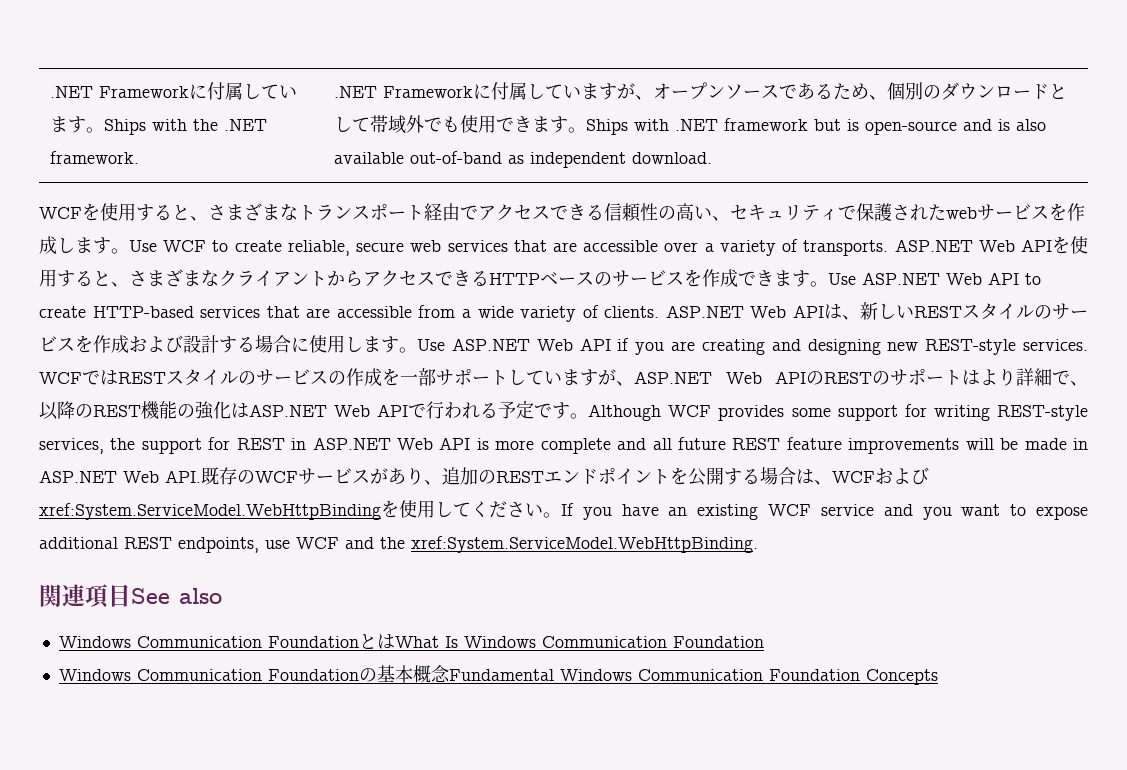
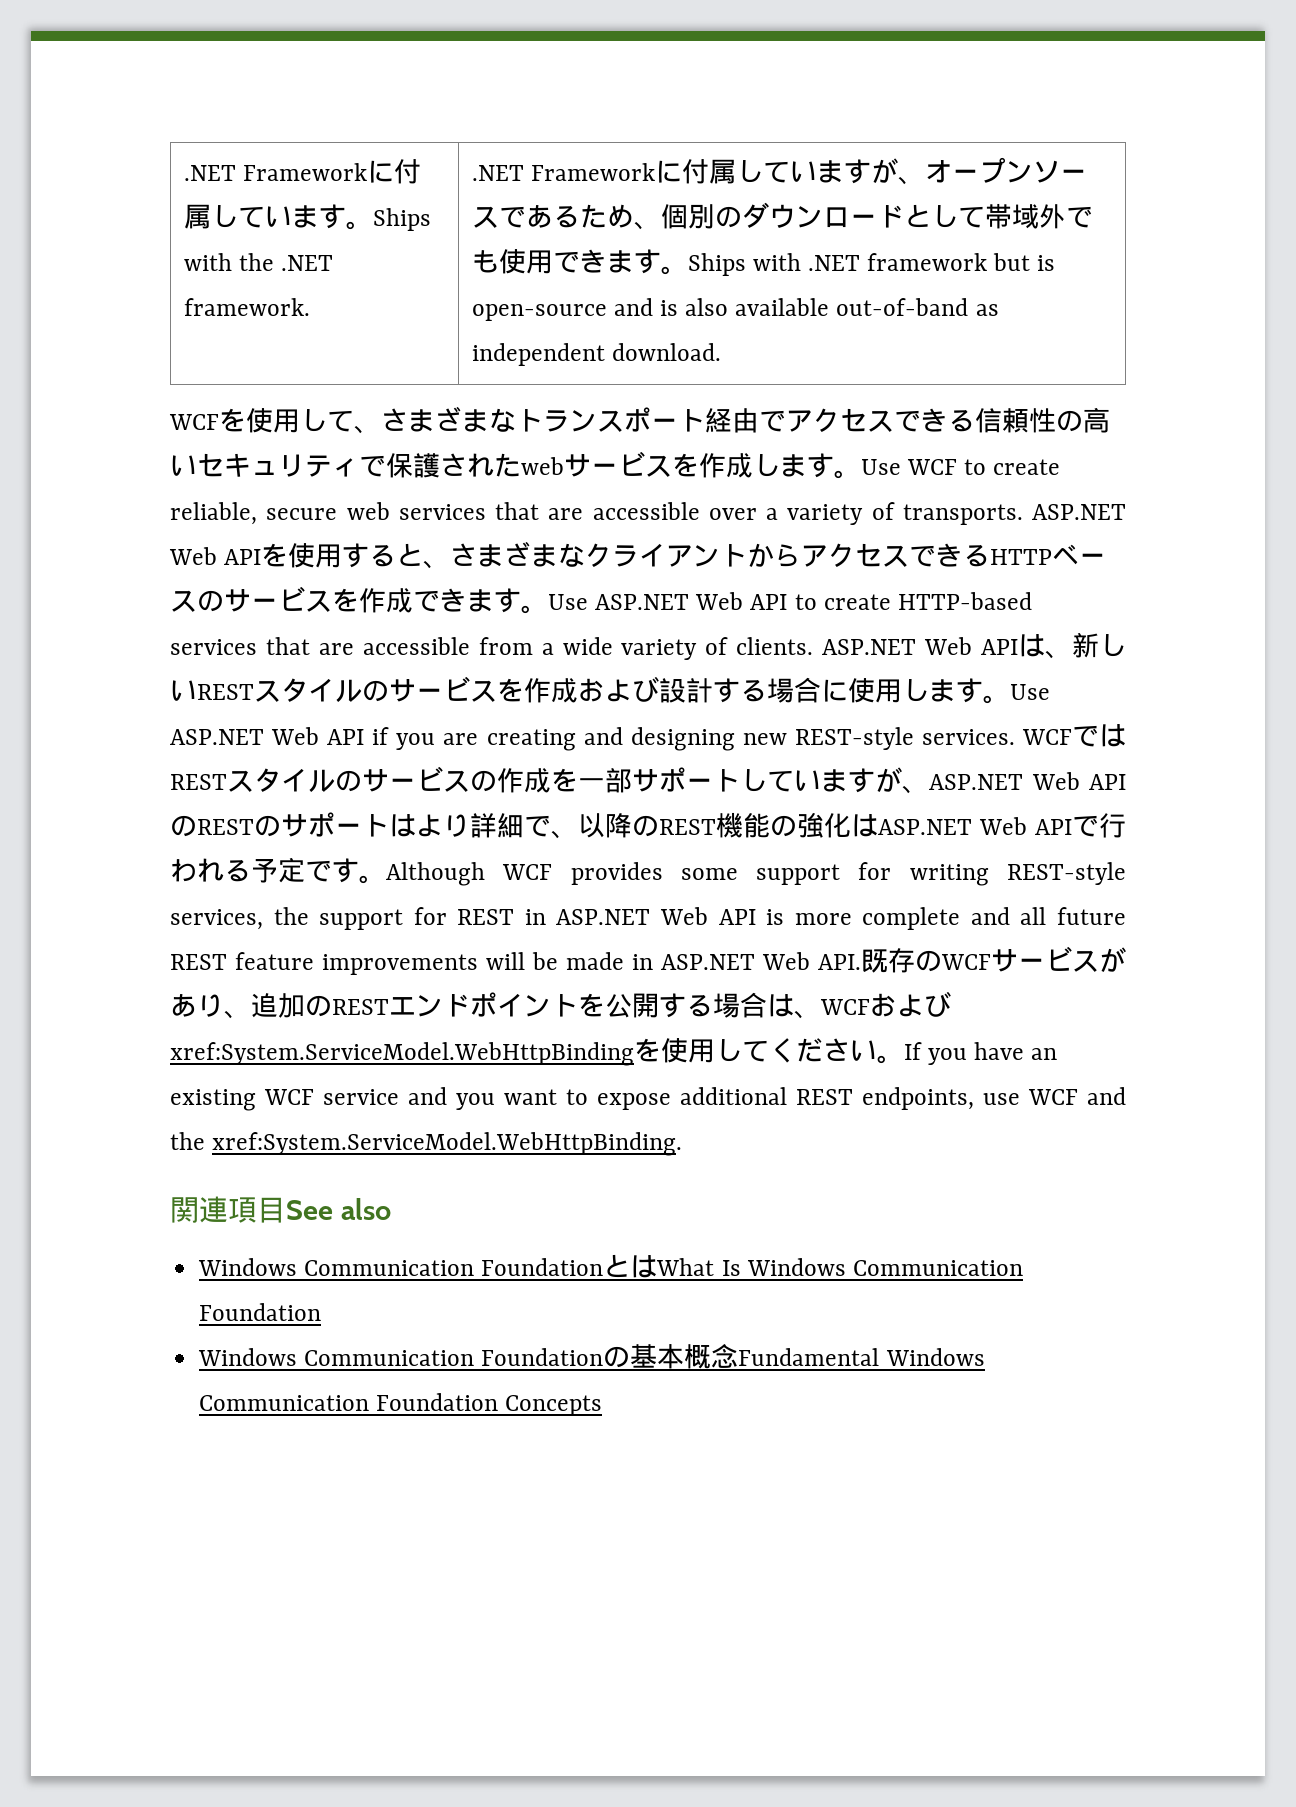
- WCFを使用すると、さまざまなトランスポート経由でアクセスできる信頼性の高い、セキュリティで保護されたwebサービスを作成します。
+ WCFを使用して、さまざまなトランスポート経由でアクセスできる信頼性の高いセキュリティで保護されたwebサービスを作成します。

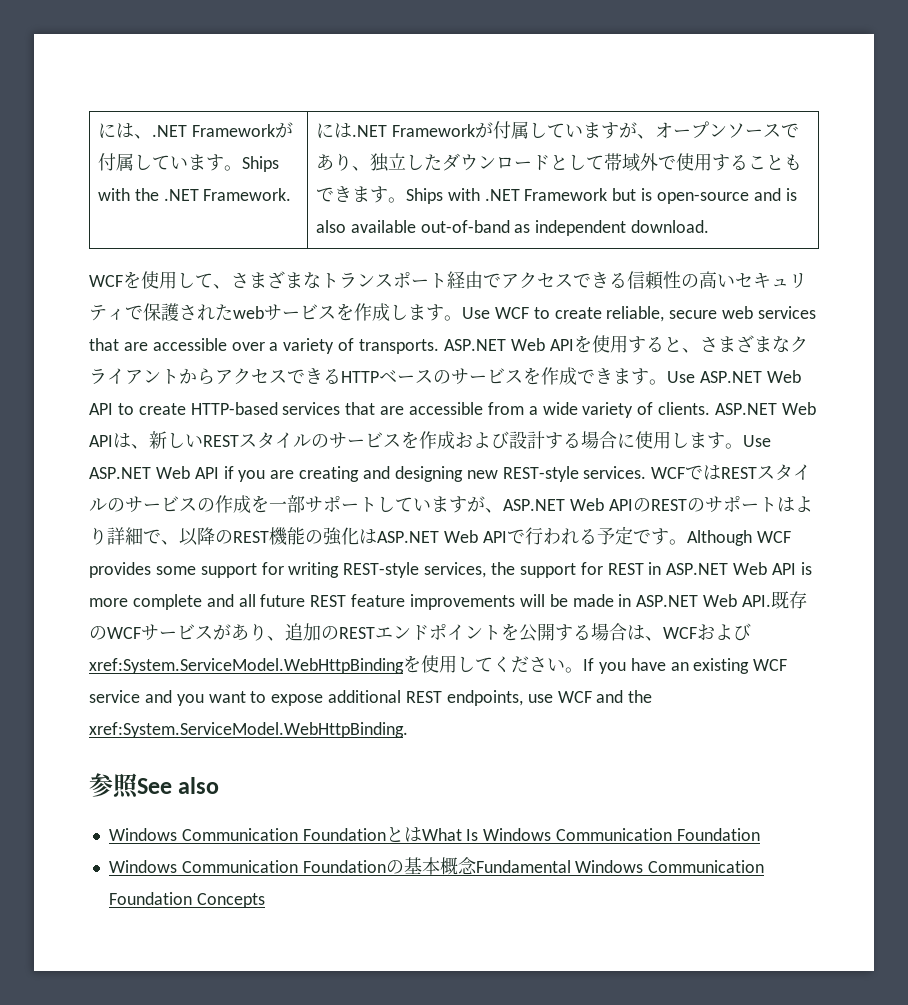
- .NET Frameworkに付属しています。
+ には、.NET Frameworkが付属しています。
- Ships with the .NET framework. | .NET Frameworkに付属していますが、オープンソースであるため、個別のダウンロードとして帯域外でも使用できます。
+ Ships with the .NET Framework. | には.NET Frameworkが付属していますが、オープンソースであり、独立したダウンロードとして帯域外で使用することもできます。
- Ships with .NET framework but is open-source and is also available out-of-band as independent download.
+ Ships with .NET Framework but is open-source and is also available out-of-band as independent download.
- 関連項目See also
+ 参照See also

